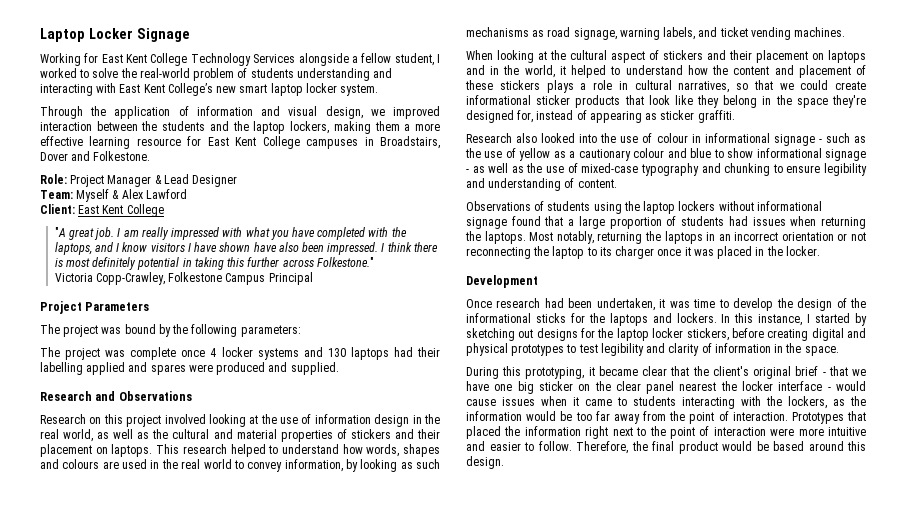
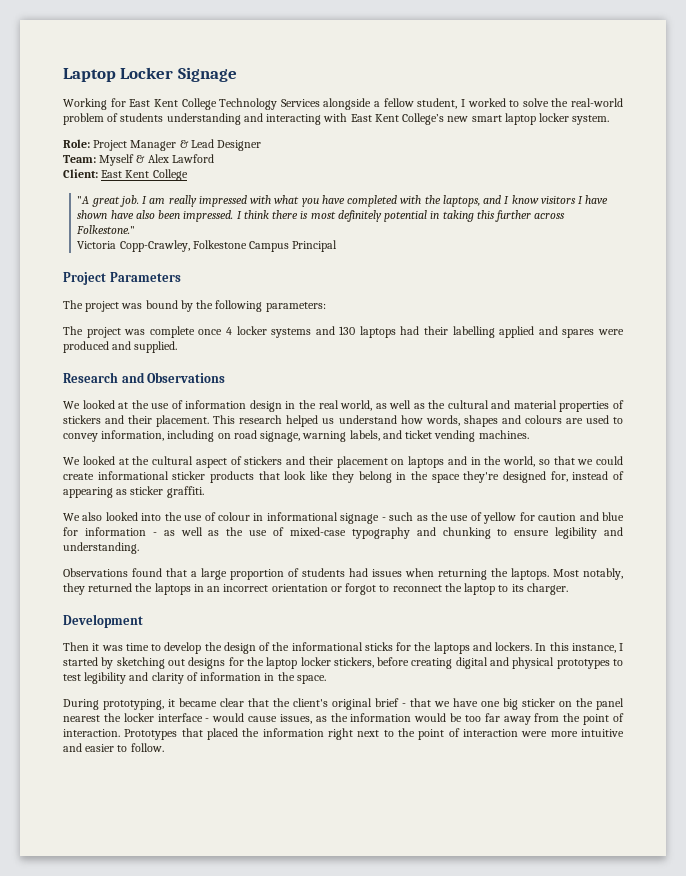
- Through the application of information and visual design, we improved interaction between the students and the laptop lockers, making them a more effective learning resource for East Kent College campuses in Broadstairs, Dover and Folkestone.
- Research on this project involved looking at the use of information design in the real world, as well as the cultural and material properties of stickers and their placement on laptops.
+ We looked at the use of information design in the real world, as well as the cultural and material properties of stickers and their placement.
- This research helped to understand how words, shapes and colours are used in the real world to convey information, by looking as such mechanisms as road signage, warning labels, and ticket vending machines.
+ This research helped us understand how words, shapes and colours are used to convey information, including on road signage, warning labels, and ticket vending machines.
- When looking at the cultural aspect of stickers and their placement on laptops and in the world, it helped to understand how the content and placement of these stickers plays a role in cultural narratives, so that we could create informational sticker products that look like they belong in the space they're designed for, instead of appearing as sticker graffiti.
+ We looked at the cultural aspect of stickers and their placement on laptops and in the world, so that we could create informational sticker products that look like they belong in the space they're designed for, instead of appearing as sticker graffiti.
- Research also looked into the use of colour in informational signage - such as the use of yellow as a cautionary colour and blue to show informational signage - as well as the use of mixed-case typography and chunking to ensure legibility and understanding of content.
- Observations of students using the laptop lockers without informational signage found that a large proportion of students had issues when returning the laptops.
+ We also looked into the use of colour in informational signage - such as the use of yellow for caution and blue for information - as well as the use of mixed-case typography and chunking to ensure legibility and understanding.
+ Observations found that a large proportion of students had issues when returning the laptops.
- Most notably, returning the laptops in an incorrect orientation or not reconnecting the laptop to its charger once it was placed in the locker.
+ Most notably, they returned the laptops in an incorrect orientation or forgot to reconnect the laptop to its charger.
  Development
- Once research had been undertaken, it was time to develop the design of the informational sticks for the laptops and lockers.
+ Then it was time to develop the design of the informational sticks for the laptops and lockers.
- During this prototyping, it became clear that the client's original brief - that we have one big sticker on the clear panel nearest the locker interface - would cause issues when it came to students interacting with the lockers, as the information would be too far away from the point of interaction.
+ During prototyping, it became clear that the client's original brief - that we have one big sticker on the panel nearest the locker interface - would cause issues, as the information would be too far away from the point of interaction.
- Therefore, the final product would be based around this design.

